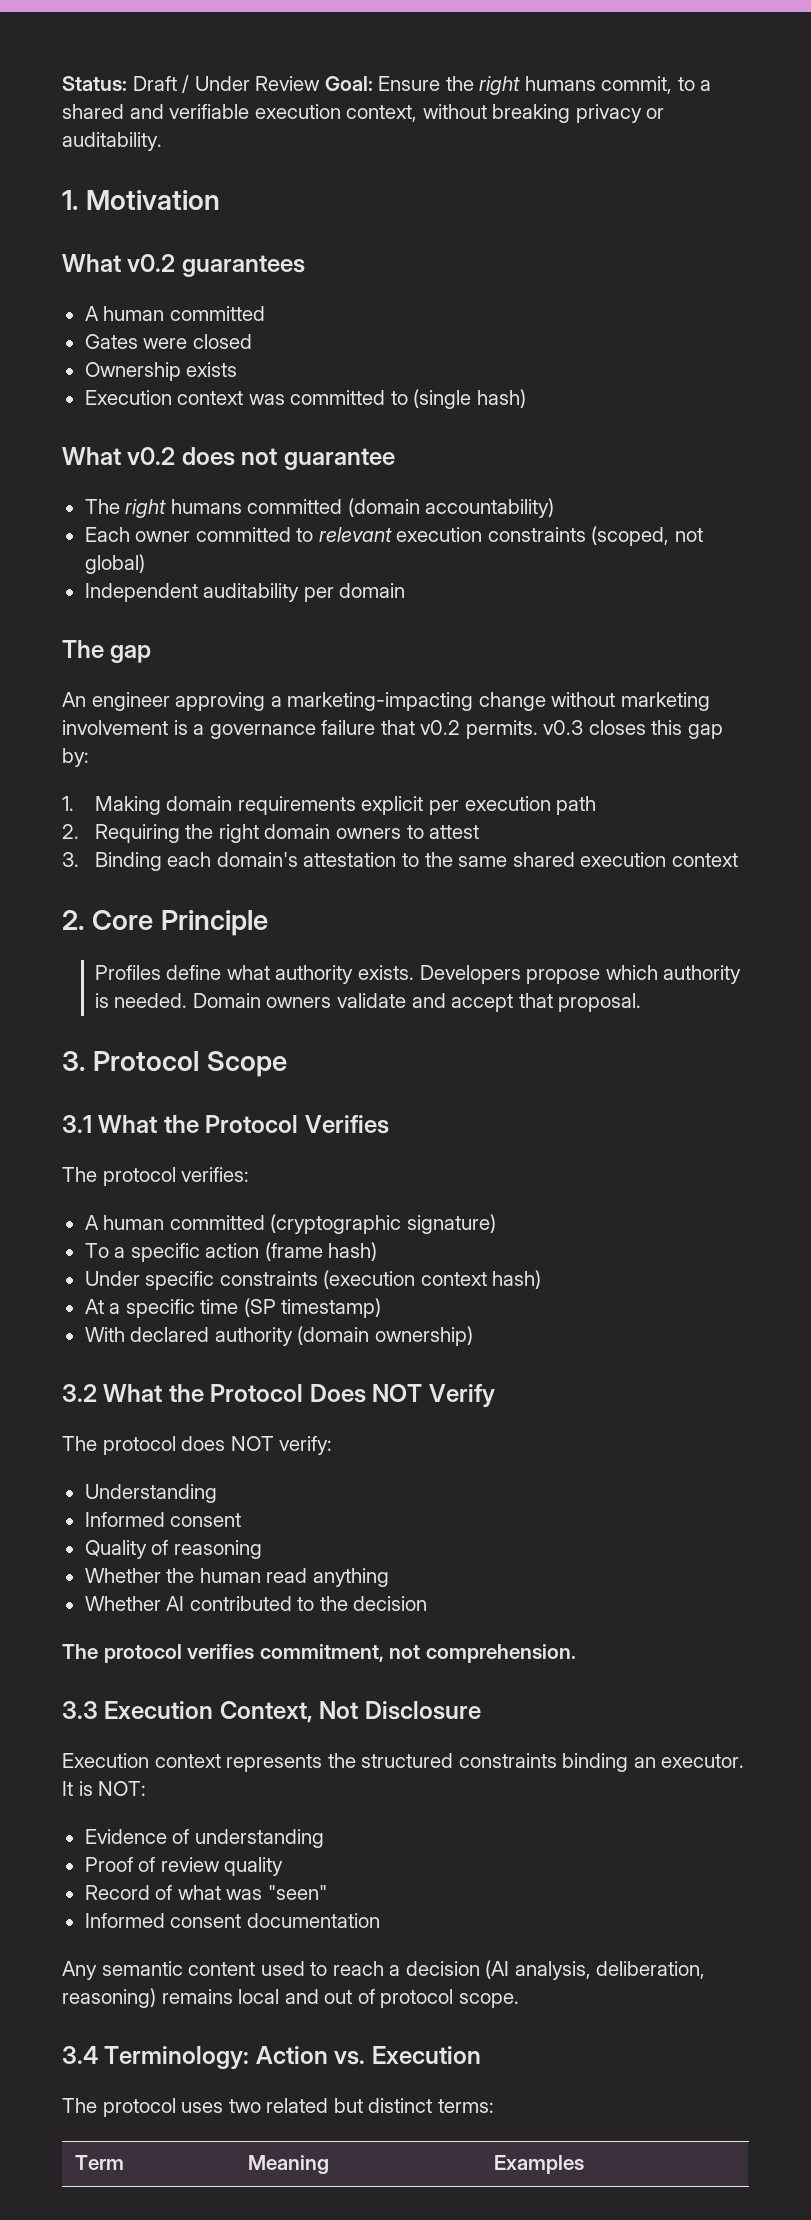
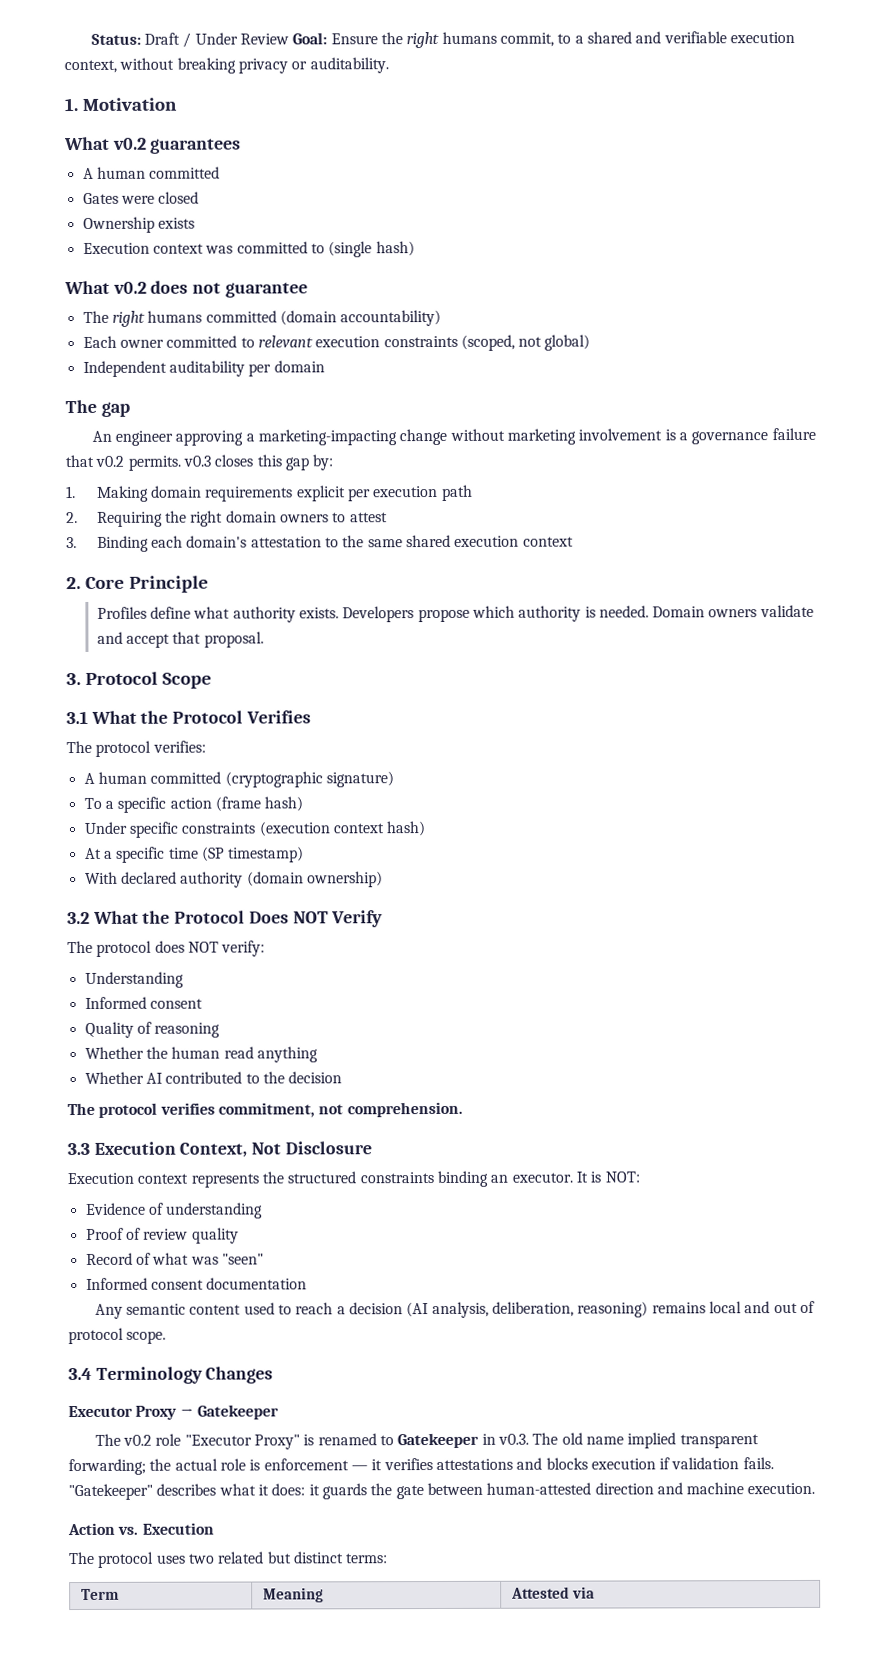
- 3.4 Terminology: Action vs. Execution
+ 3.4 Terminology Changes
+ Executor Proxy → Gatekeeper
+ The v0.2 role "Executor Proxy" is renamed to Gatekeeper in v0.3. The old name implied transparent forwarding; the actual role is enforcement — it verifies attestations and blocks execution if validation fails. "Gatekeeper" describes what it does: it guards the gate between human-attested direction and machine execution.
+ Action vs. Execution
- Term | Meaning | Examples
+ Term | Meaning | Attested via

